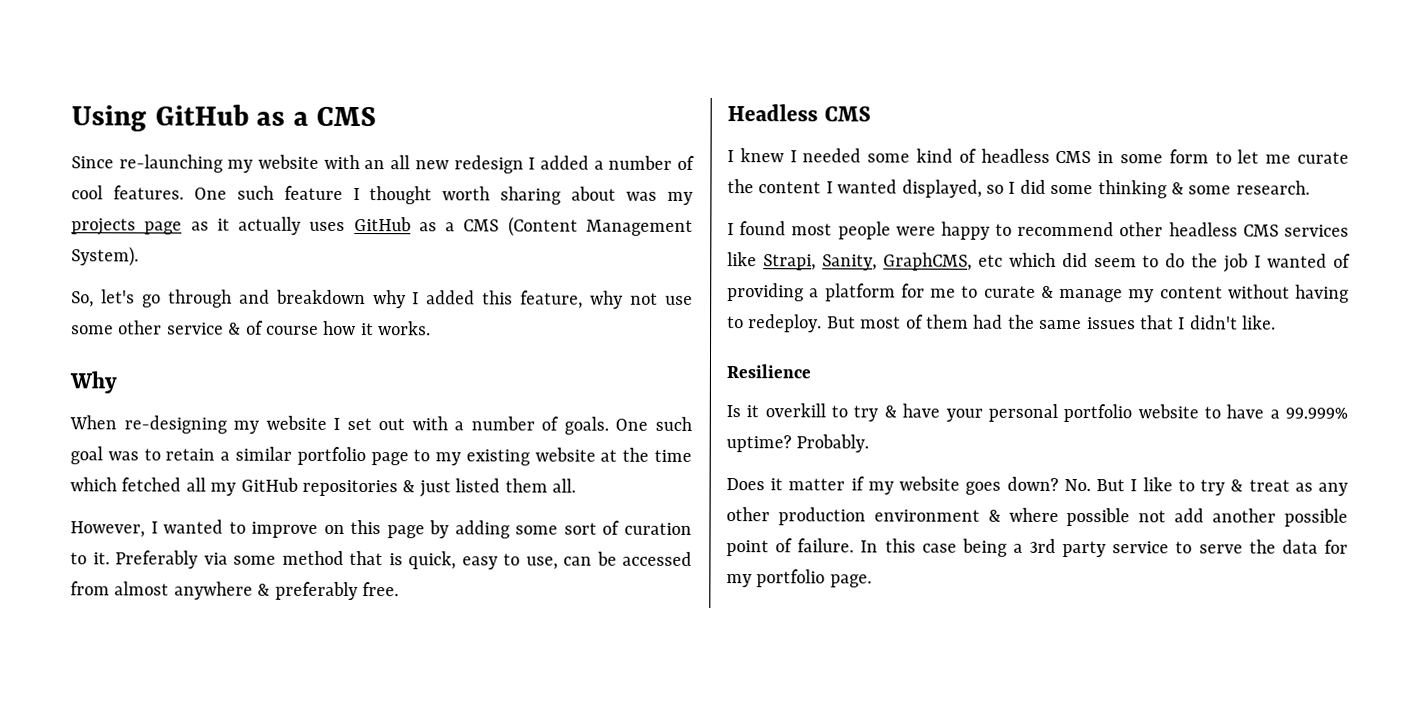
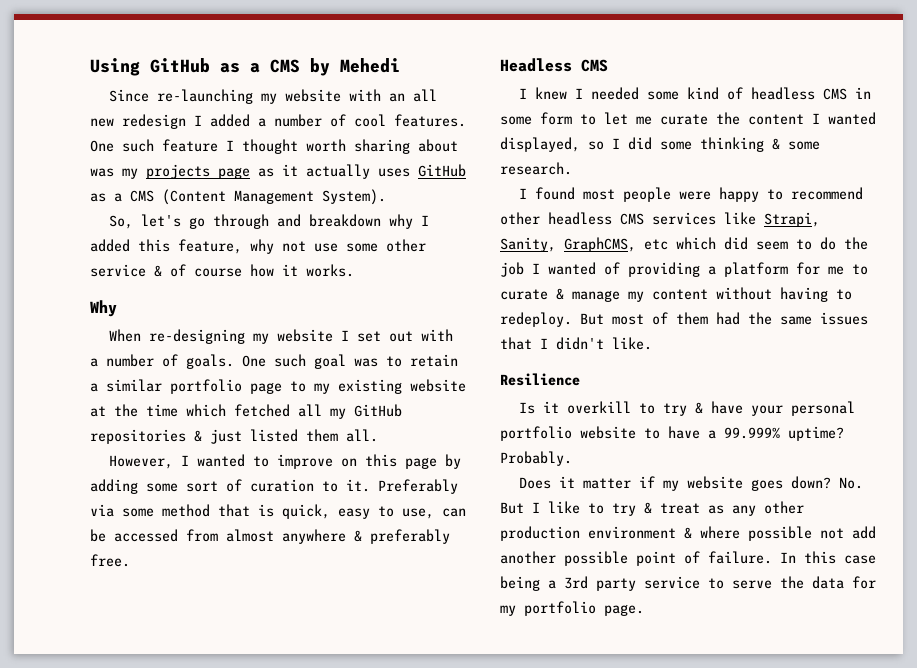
- Using GitHub as a CMS
+ Using GitHub as a CMS by Mehedi

